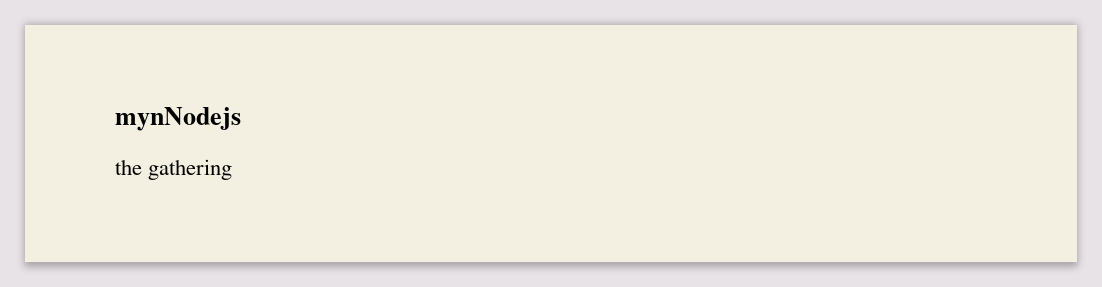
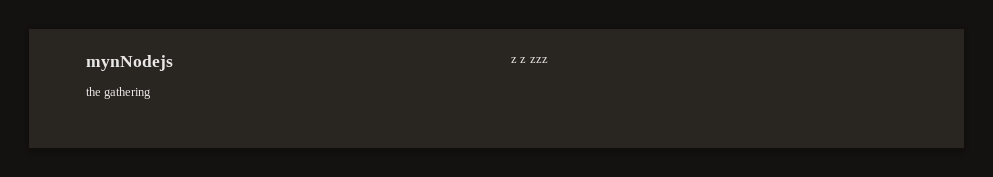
+ z z zzz

